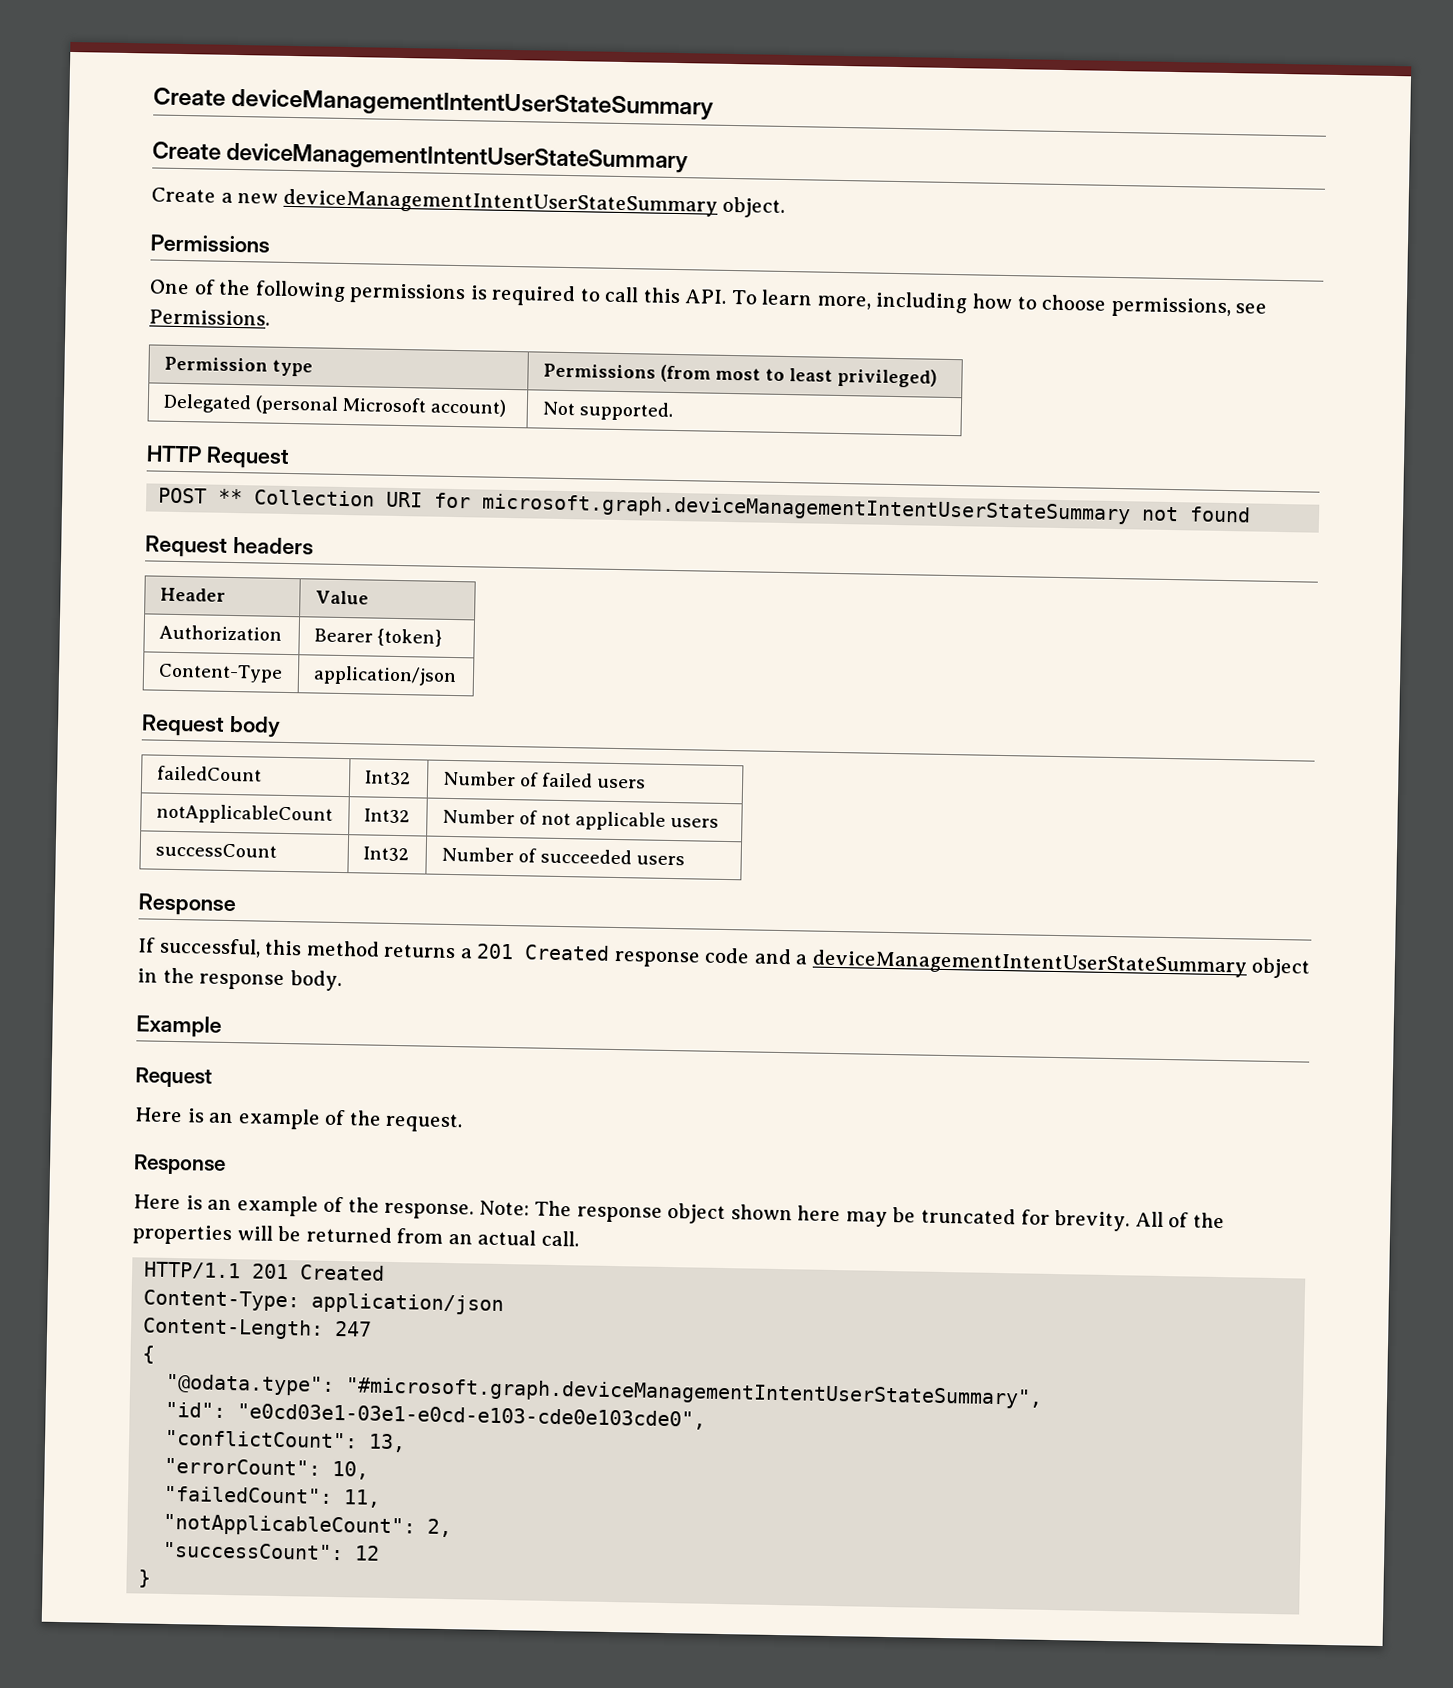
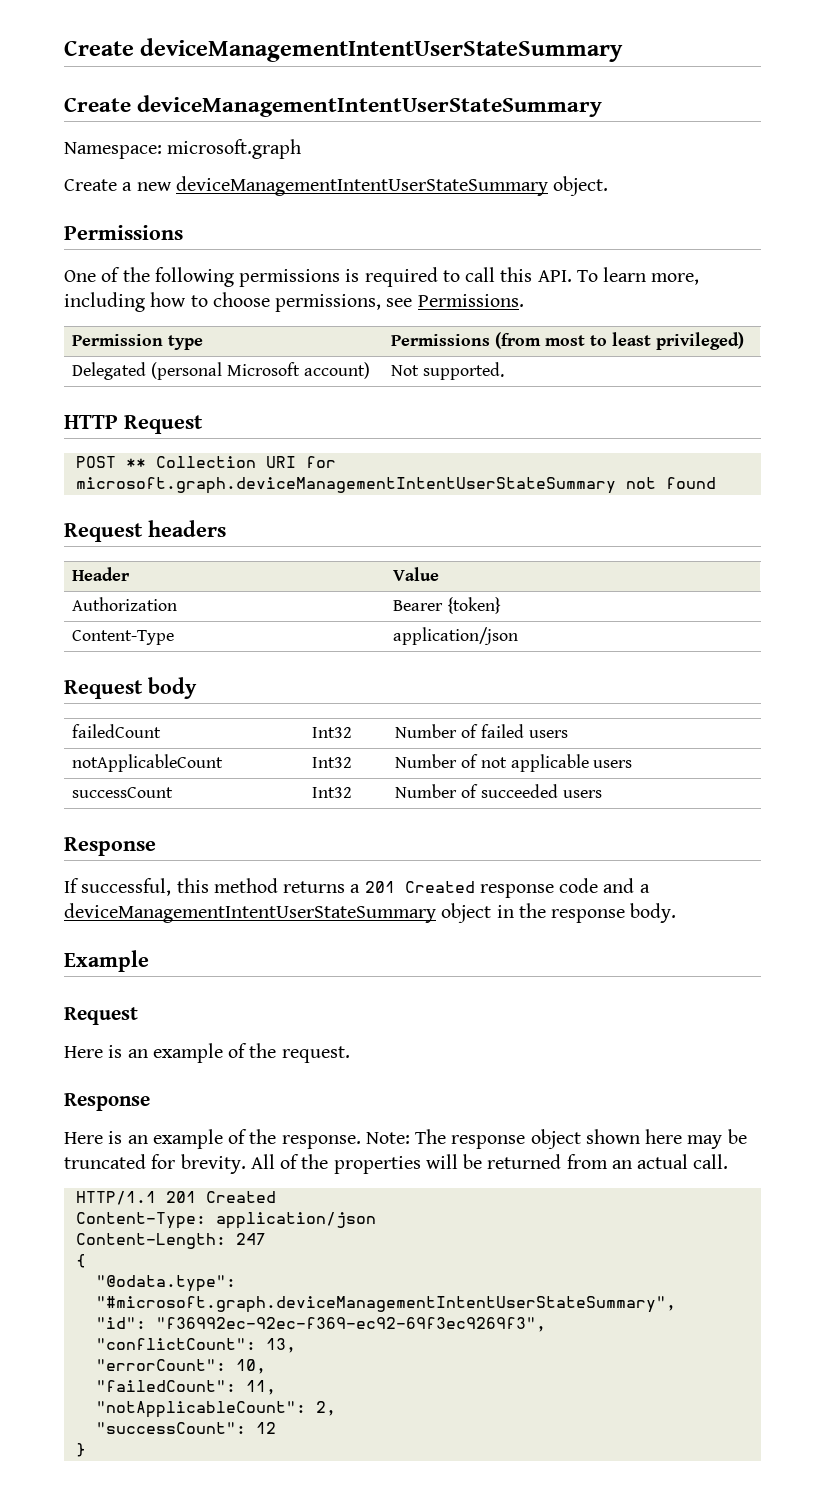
+ Namespace: microsoft.graph
- "id": "e0cd03e1-03e1-e0cd-e103-cde0e103cde0",
+ "id": "f36992ec-92ec-f369-ec92-69f3ec9269f3",

